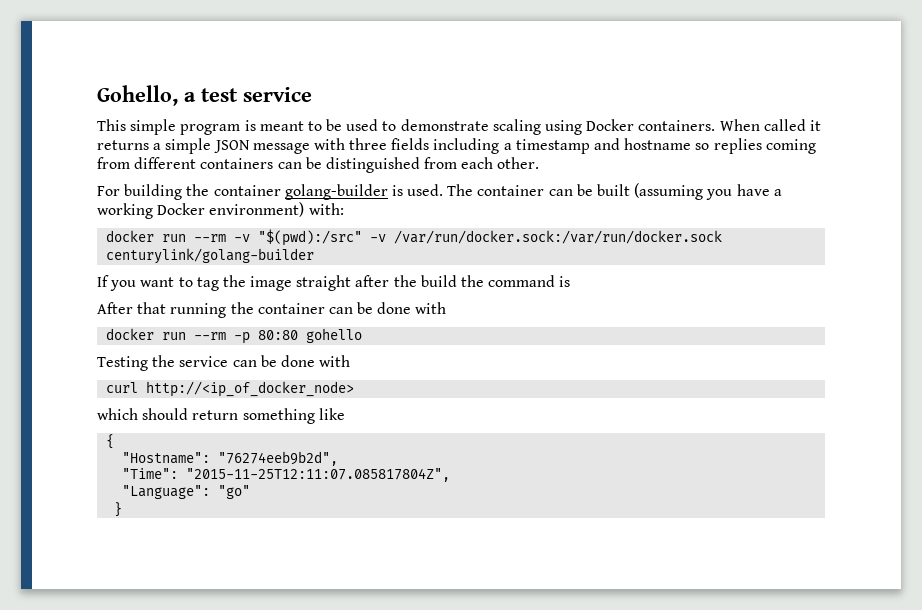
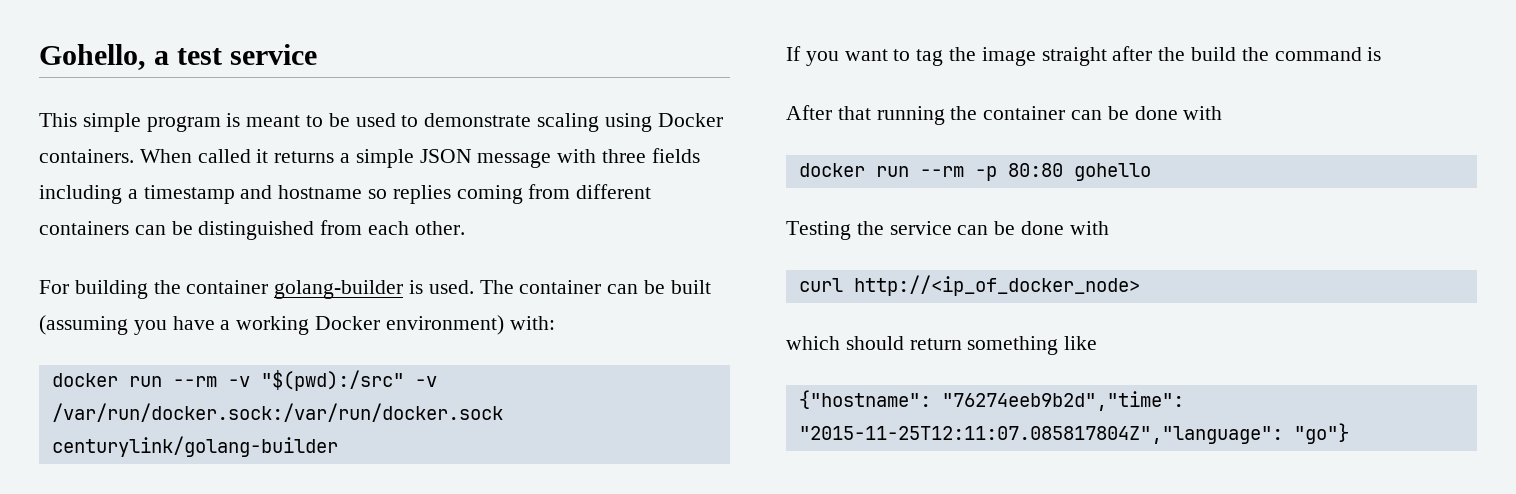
- {
- "Hostname": "76274eeb9b2d",
- "Time": "2015-11-25T12:11:07.085817804Z",
- "Language": "go"
- }
+ {"hostname": "76274eeb9b2d","time": "2015-11-25T12:11:07.085817804Z","language": "go"}

